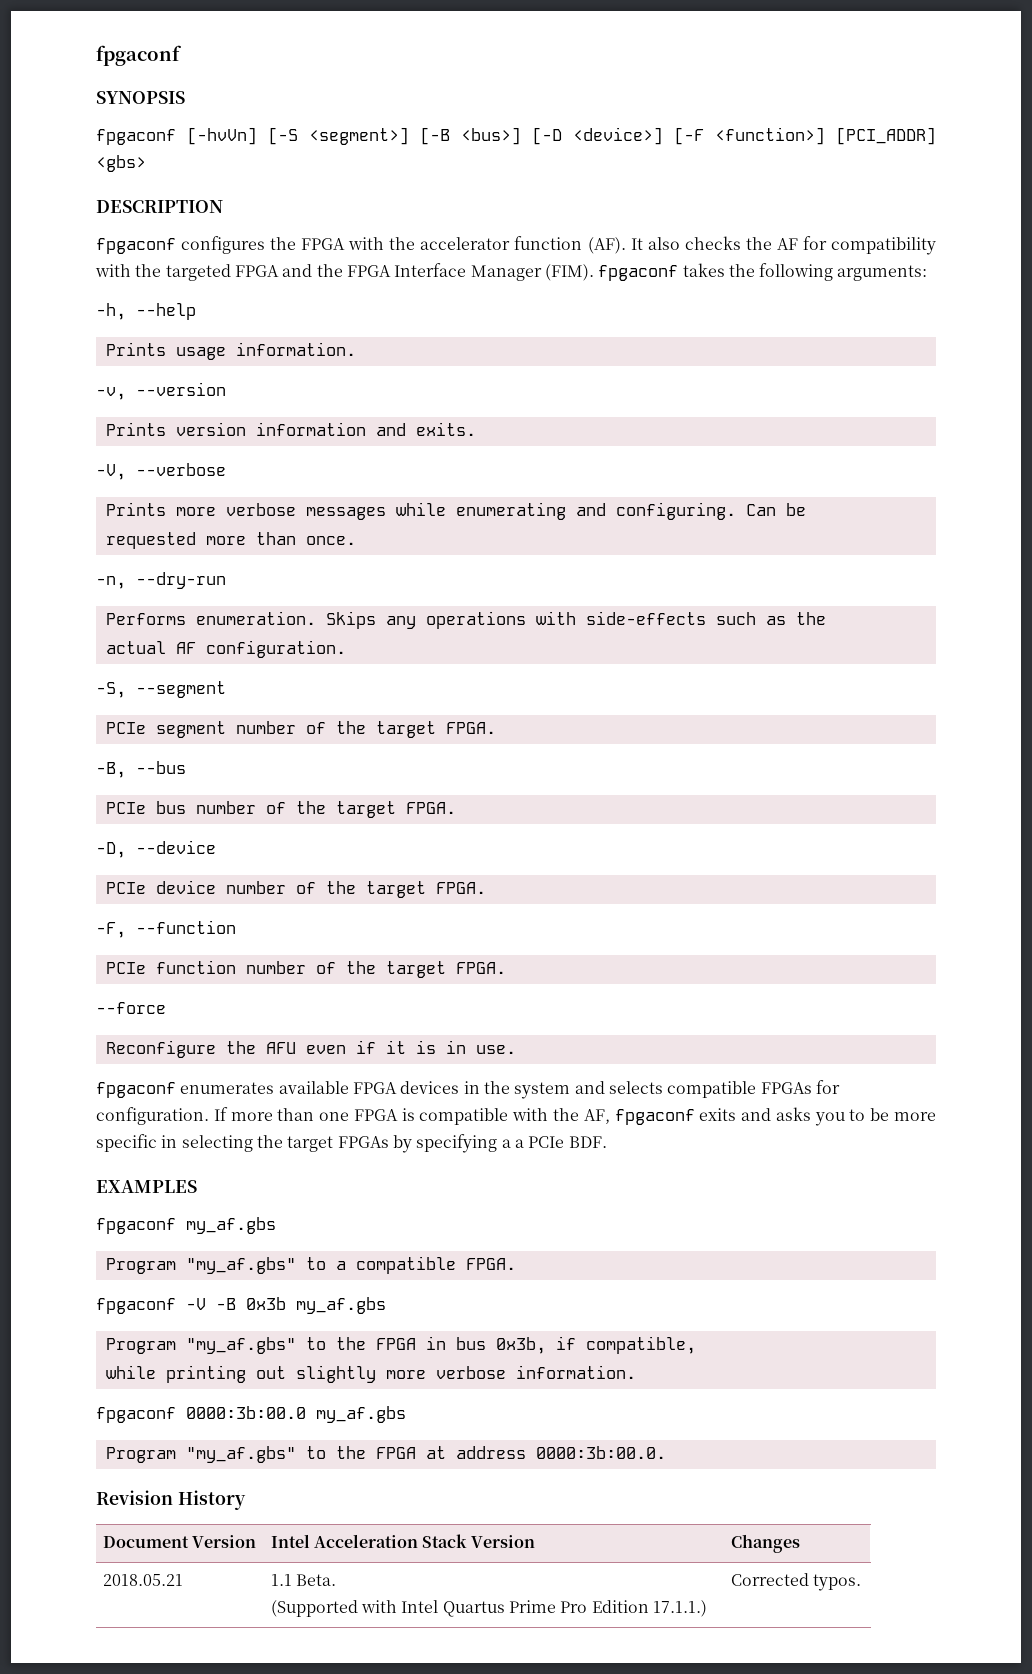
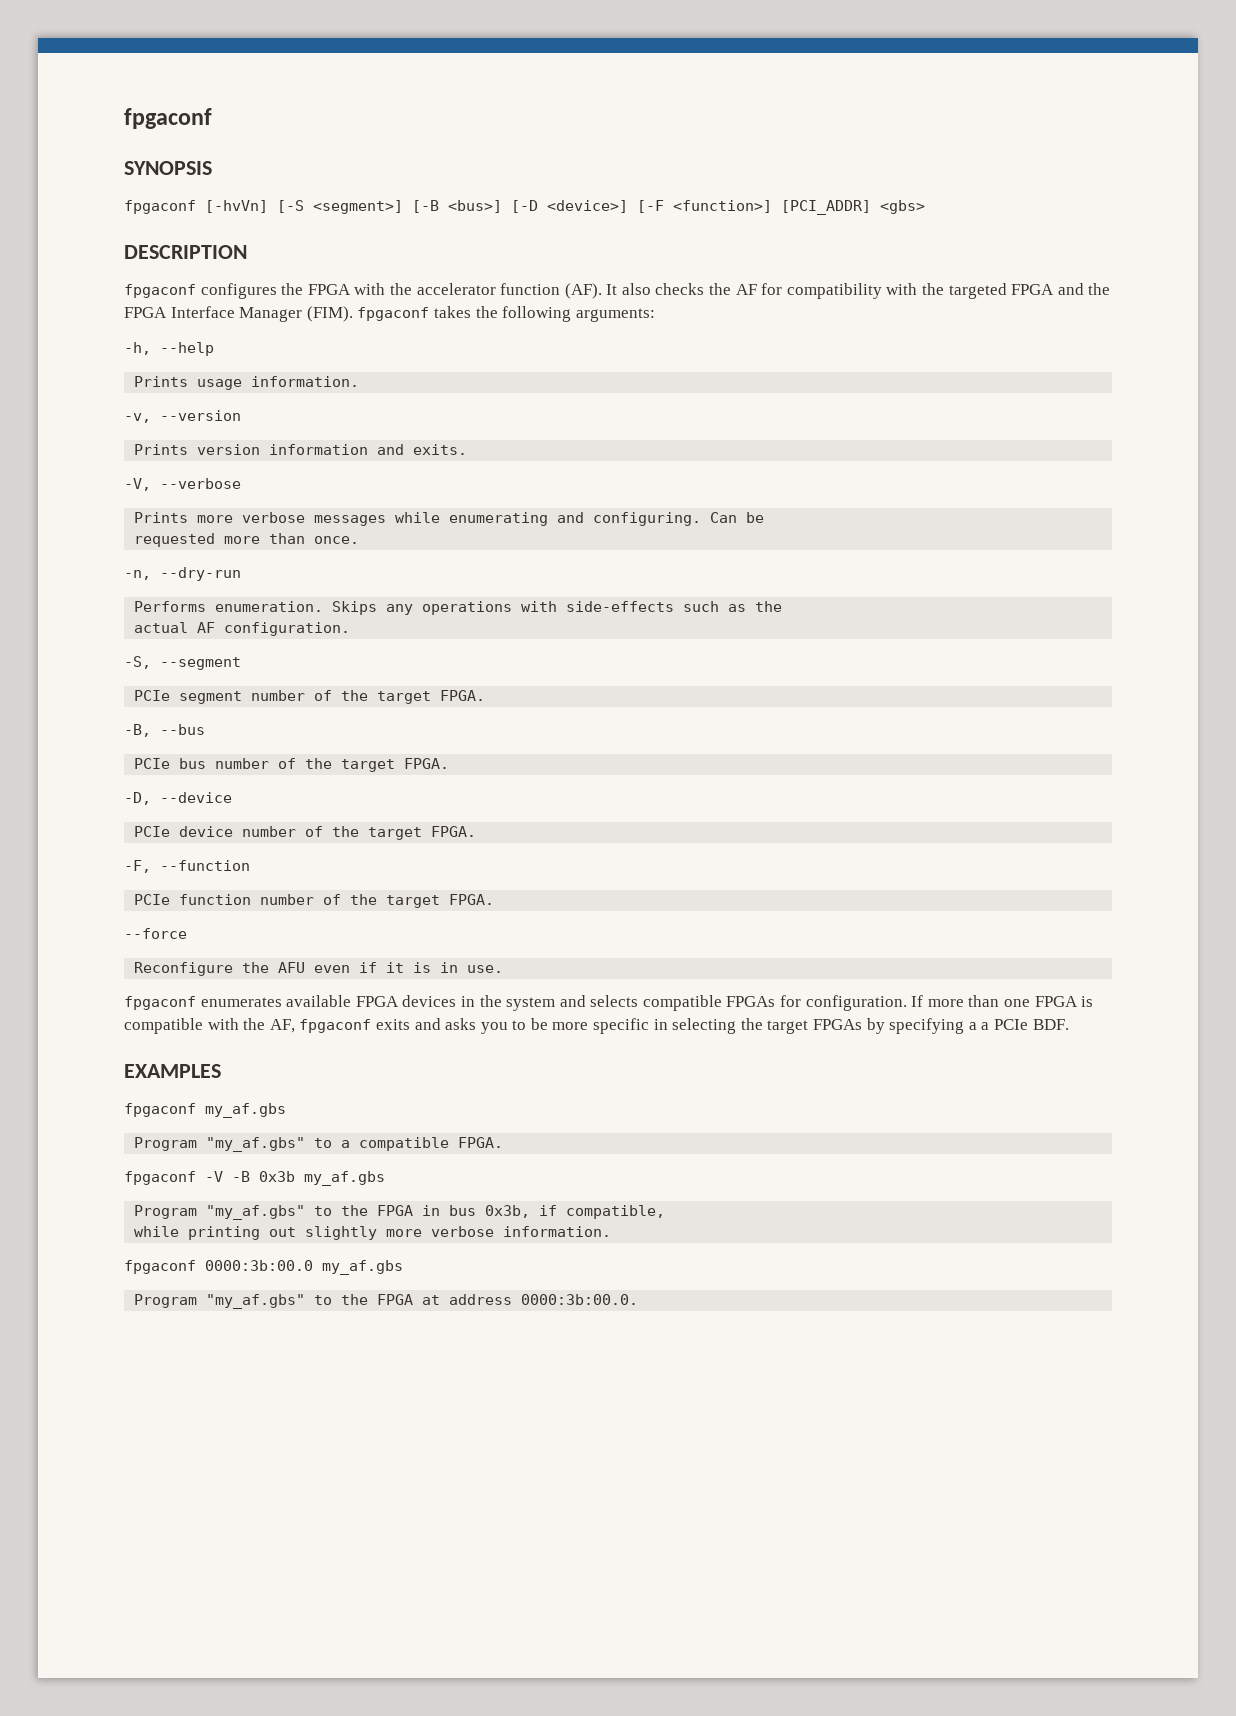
- Revision History
- Document Version | Intel Acceleration Stack Version | Changes
- 2018.05.21 | 1.1 Beta.
- (Supported with Intel Quartus Prime Pro Edition 17.1.1.) | Corrected typos.

